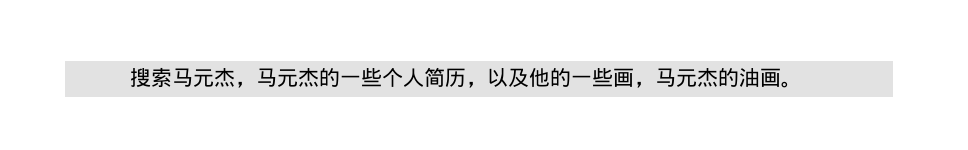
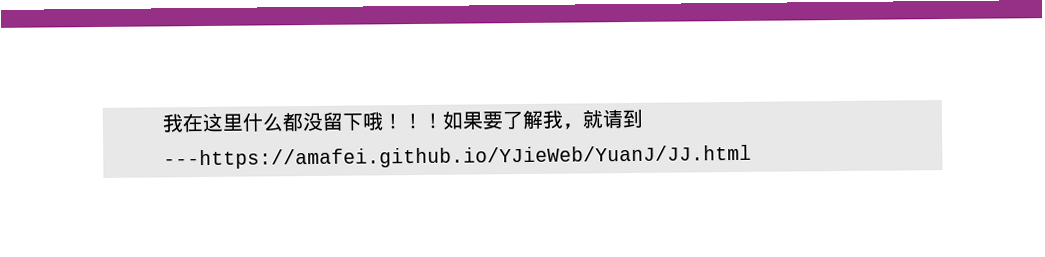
- 搜索马元杰，马元杰的一些个人简历，以及他的一些画，马元杰的油画。
+ 我在这里什么都没留下哦！！！如果要了解我，就请到---https://amafei.github.io/YJieWeb/YuanJ/JJ.html

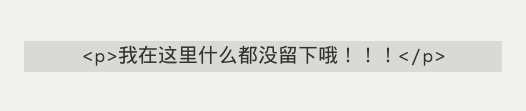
- 我在这里什么都没留下哦！
+ <p>我在这里什么都没留下哦！
- 如果要了解我，就请到---https://amafei.github.io/YJieWeb/YuanJ/JJ.html
+ </p>

